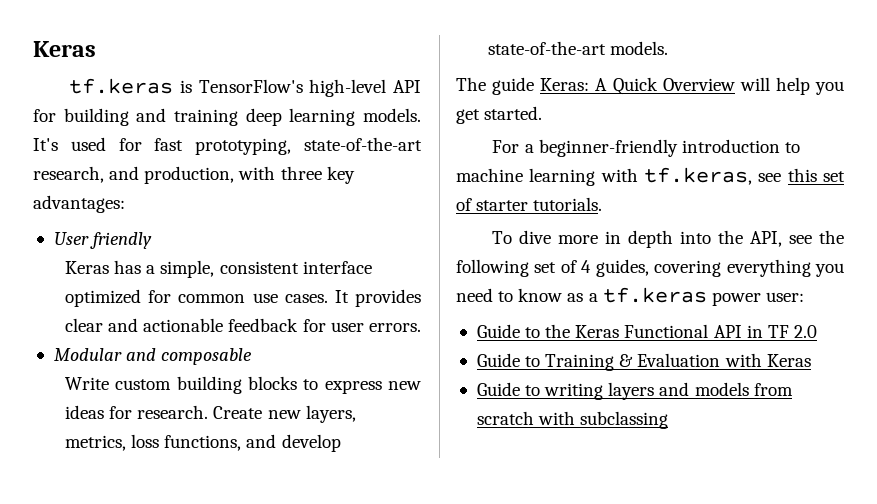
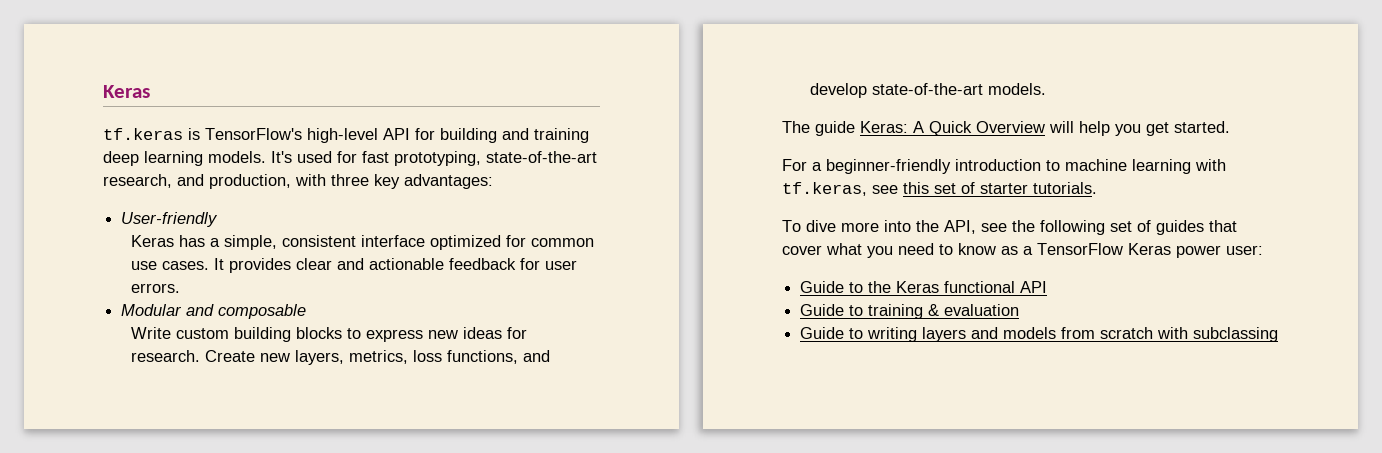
- User friendly
+ User-friendly
- To dive more in depth into the API, see the following set of 4 guides, covering everything you need to know as a tf.keras power user:
+ To dive more into the API, see the following set of guides that cover what you need to know as a TensorFlow Keras power user:
- Guide to the Keras Functional API in TF 2.0
- Guide to Training & Evaluation with Keras
+ Guide to the Keras functional API
+ Guide to training & evaluation

